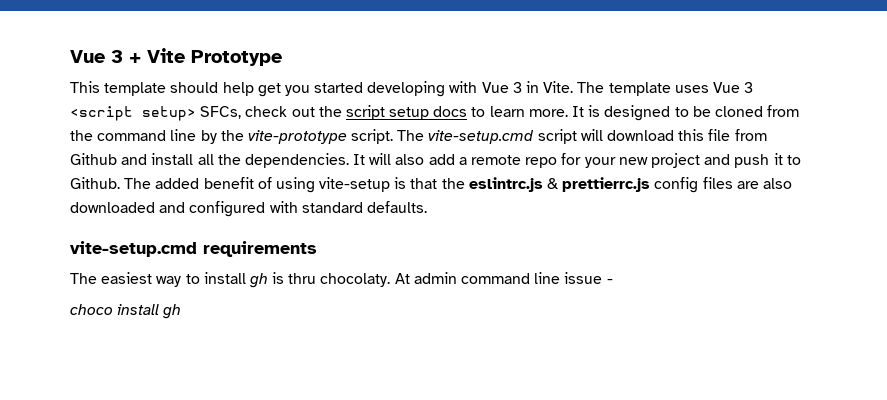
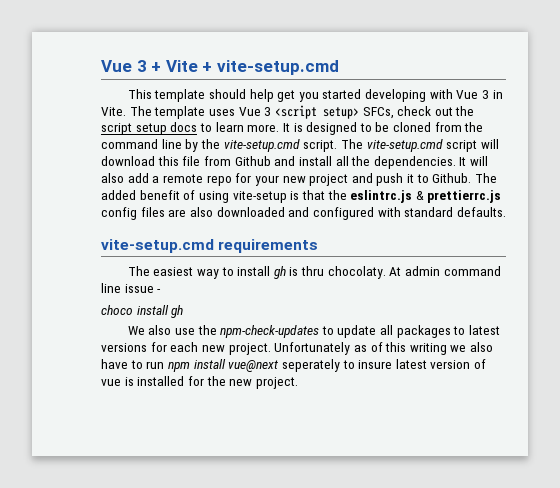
- Vue 3 + Vite Prototype
+ Vue 3 + Vite + vite-setup.cmd
- It is designed to be cloned from the command line by the vite-prototype script.
+ It is designed to be cloned from the command line by the vite-setup.cmd script.
+ We also use the npm-check-updates to update all packages to latest versions for each new project. Unfortunately as of this writing we also have to run npm install vue@next seperately to insure latest version of vue is installed for the new project.

